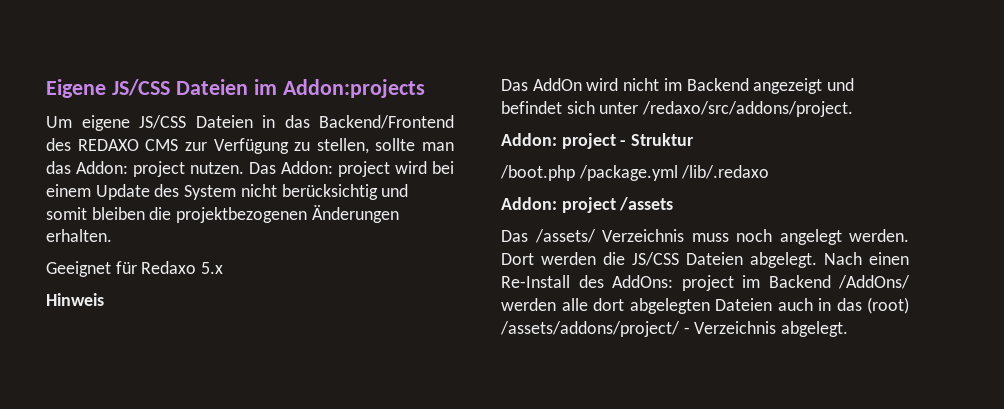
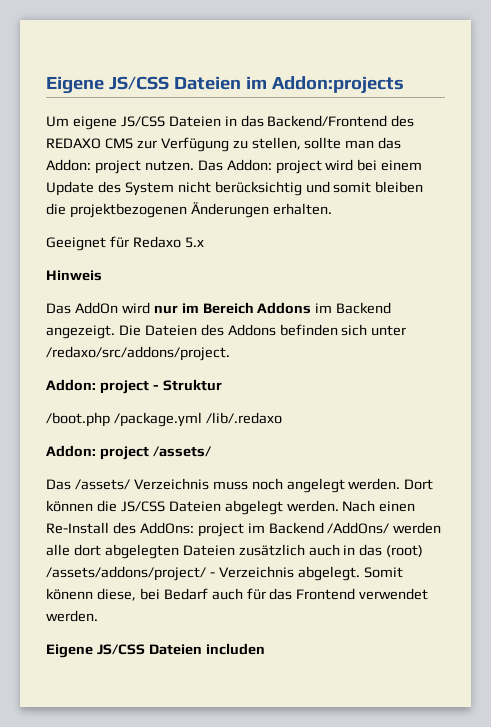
- Das AddOn wird nicht im Backend angezeigt und befindet sich unter /redaxo/src/addons/project.
+ Das AddOn wird nur im Bereich Addons im Backend angezeigt. Die Dateien des Addons befinden sich unter /redaxo/src/addons/project.
- Addon: project /assets
+ Addon: project /assets/
- Dort werden die JS/CSS Dateien abgelegt.
+ Dort können die JS/CSS Dateien abgelegt werden.
- Nach einen Re-Install des AddOns: project im Backend /AddOns/ werden alle dort abgelegten Dateien auch in das (root) /assets/addons/project/ - Verzeichnis abgelegt.
+ Nach einen Re-Install des AddOns: project im Backend /AddOns/ werden alle dort abgelegten Dateien zusätzlich auch in das (root) /assets/addons/project/ - Verzeichnis abgelegt.
+ Somit könenn diese, bei Bedarf auch für das Frontend verwendet werden.
+ Eigene JS/CSS Dateien includen

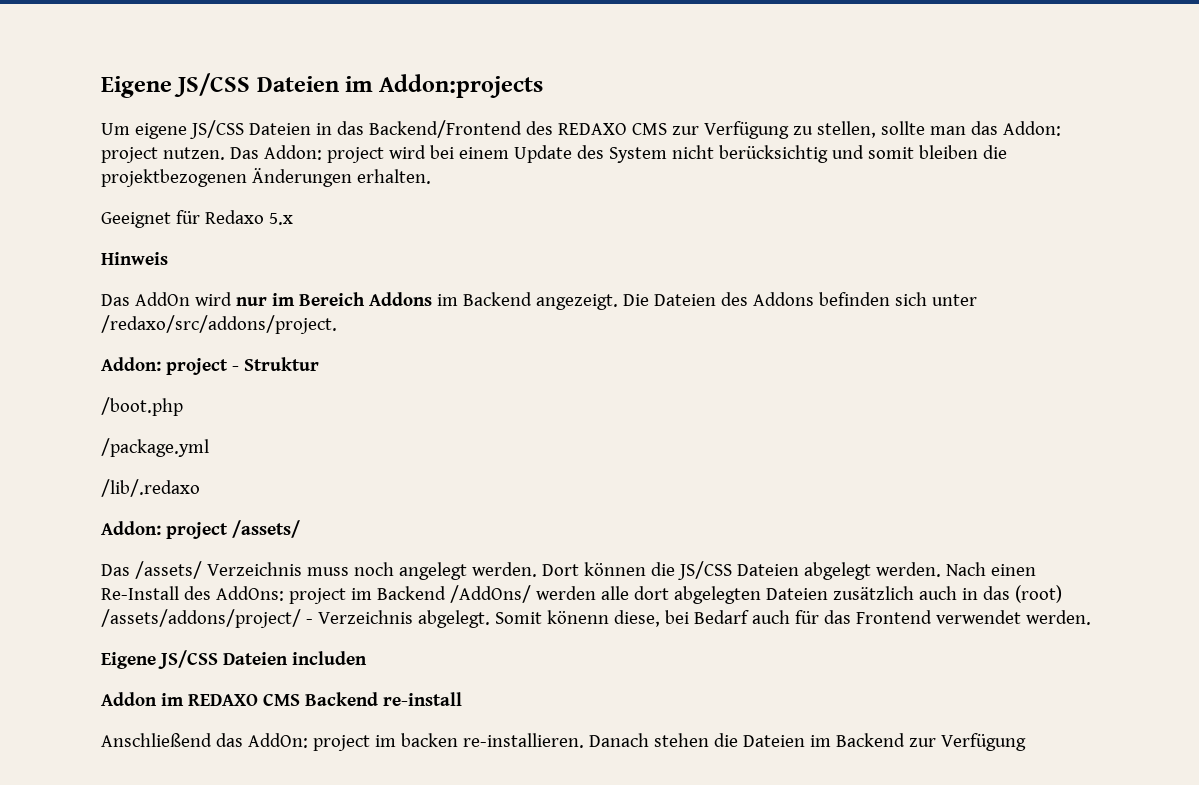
- /boot.php /package.yml /lib/.redaxo
+ /boot.php
+ /package.yml
+ /lib/.redaxo
+ Addon im REDAXO CMS Backend re-install
+ Anschließend das AddOn: project im backen re-installieren. Danach stehen die Dateien im Backend zur Verfügung

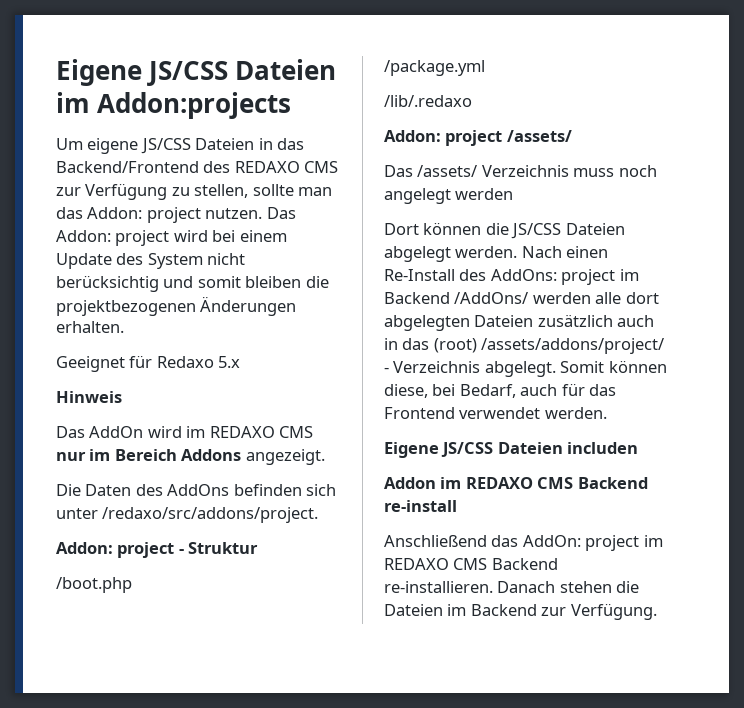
- Das AddOn wird nur im Bereich Addons im Backend angezeigt. Die Dateien des Addons befinden sich unter /redaxo/src/addons/project.
+ Das AddOn wird im REDAXO CMS nur im Bereich Addons angezeigt.
+ Die Daten des AddOns befinden sich unter /redaxo/src/addons/project.
- Das /assets/ Verzeichnis muss noch angelegt werden. Dort können die JS/CSS Dateien abgelegt werden.
+ Das /assets/ Verzeichnis muss noch angelegt werden
+ Dort können die JS/CSS Dateien abgelegt werden.
- Somit könenn diese, bei Bedarf auch für das Frontend verwendet werden.
+ Somit können diese, bei Bedarf, auch für das Frontend verwendet werden.
- Anschließend das AddOn: project im backen re-installieren.
+ Anschließend das AddOn: project im REDAXO CMS Backend re-installieren.
- Danach stehen die Dateien im Backend zur Verfügung
+ Danach stehen die Dateien im Backend zur Verfügung.

